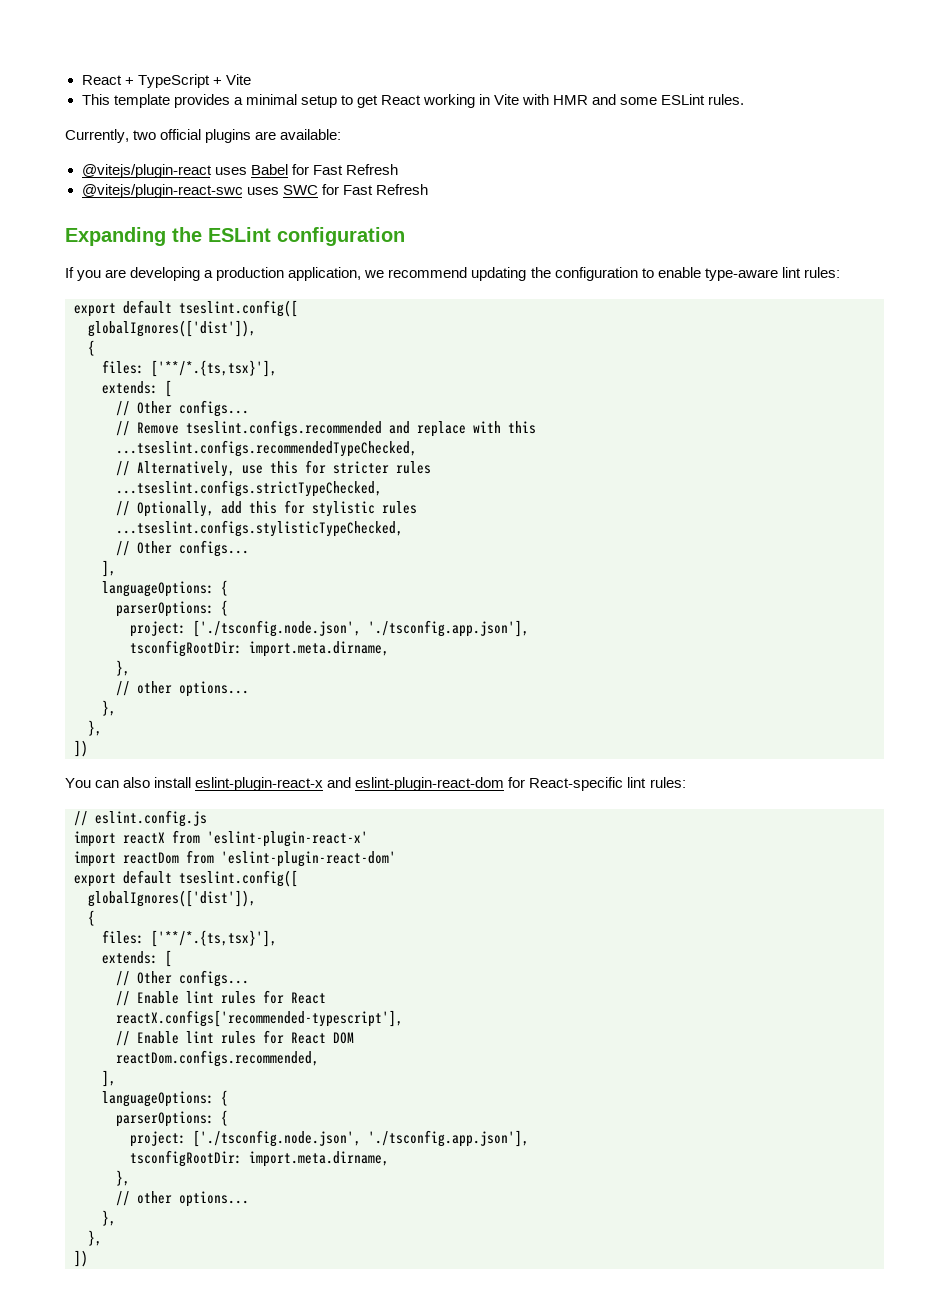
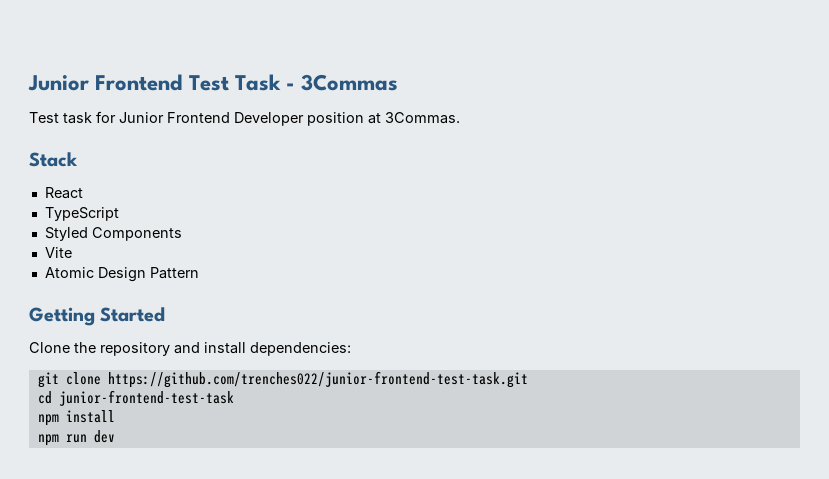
- React + TypeScript + Vite
+ Junior Frontend Test Task - 3Commas
+ Test task for Junior Frontend Developer position at 3Commas.
+ Stack
+ React
+ TypeScript
+ Styled Components
+ Vite
- This template provides a minimal setup to get React working in Vite with HMR and some ESLint rules.
- Currently, two official plugins are available:
- @vitejs/plugin-react uses Babel for Fast Refresh
- @vitejs/plugin-react-swc uses SWC for Fast Refresh
- Expanding the ESLint configuration
- If you are developing a production application, we recommend updating the configuration to enable type-aware lint rules:
- export default tseslint.config([
- globalIgnores(['dist']),
- {
- files: ['**/*.{ts,tsx}'],
- extends: [
- // Other configs...
- // Remove tseslint.configs.recommended and replace with this
- ...tseslint.configs.recommendedTypeChecked,
- // Alternatively, use this for stricter rules
- ...tseslint.configs.strictTypeChecked,
- // Optionally, add this for stylistic rules
- ...tseslint.configs.stylisticTypeChecked,
- // Other configs...
- ],
- languageOptions: {
- parserOptions: {
- project: ['./tsconfig.node.json', './tsconfig.app.json'],
- tsconfigRootDir: import.meta.dirname,
- },
- // other options...
- },
- },
- ])
- You can also install eslint-plugin-react-x and eslint-plugin-react-dom for React-specific lint rules:
- // eslint.config.js
- import reactX from 'eslint-plugin-react-x'
- import reactDom from 'eslint-plugin-react-dom'
- export default tseslint.config([
- globalIgnores(['dist']),
- {
- files: ['**/*.{ts,tsx}'],
- extends: [
- // Other configs...
- // Enable lint rules for React
- reactX.configs['recommended-typescript'],
- // Enable lint rules for React DOM
- reactDom.configs.recommended,
- ],
- languageOptions: {
- parserOptions: {
- project: ['./tsconfig.node.json', './tsconfig.app.json'],
- tsconfigRootDir: import.meta.dirname,
- },
- // other options...
- },
- },
- ])
+ Atomic Design Pattern
+ Getting Started
+ Clone the repository and install dependencies:
+ git clone https://github.com/trenches022/junior-frontend-test-task.git
+ cd junior-frontend-test-task
+ npm install
+ npm run dev

